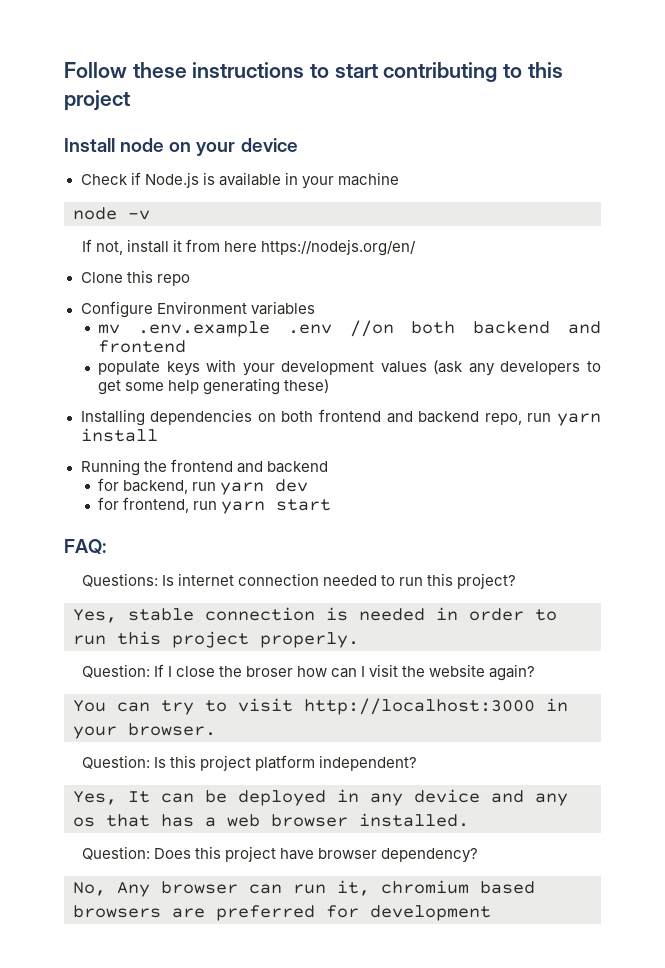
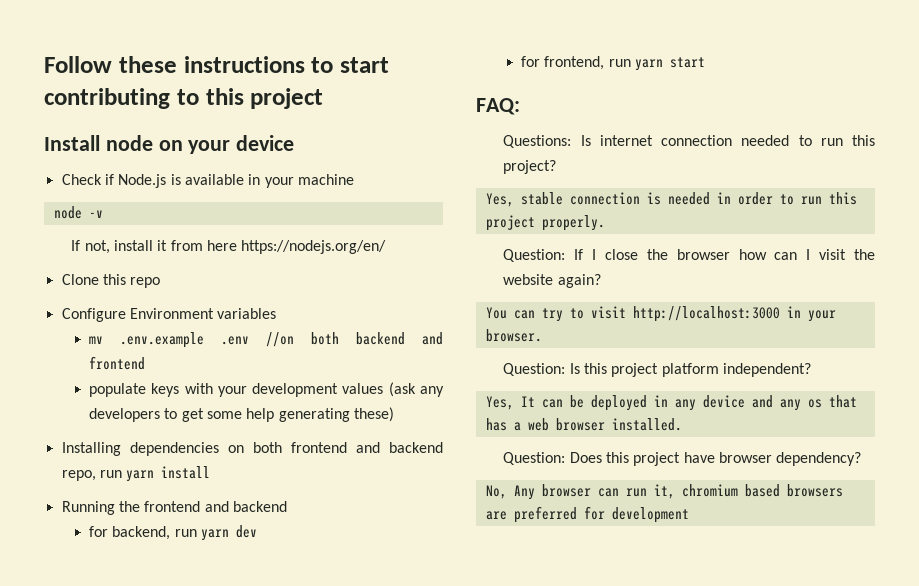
- Question: If I close the broser how can I visit the website again?
+ Question: If I close the browser how can I visit the website again?

